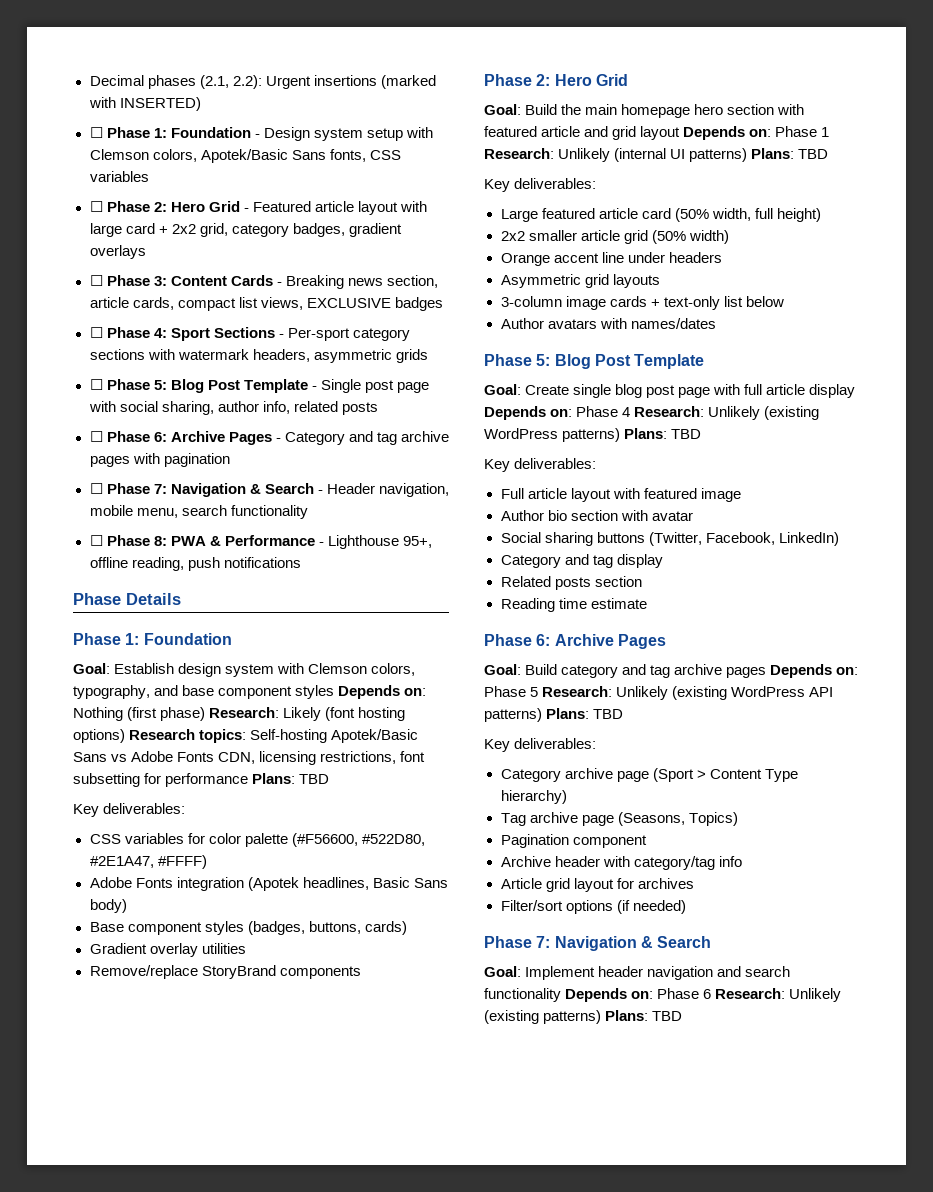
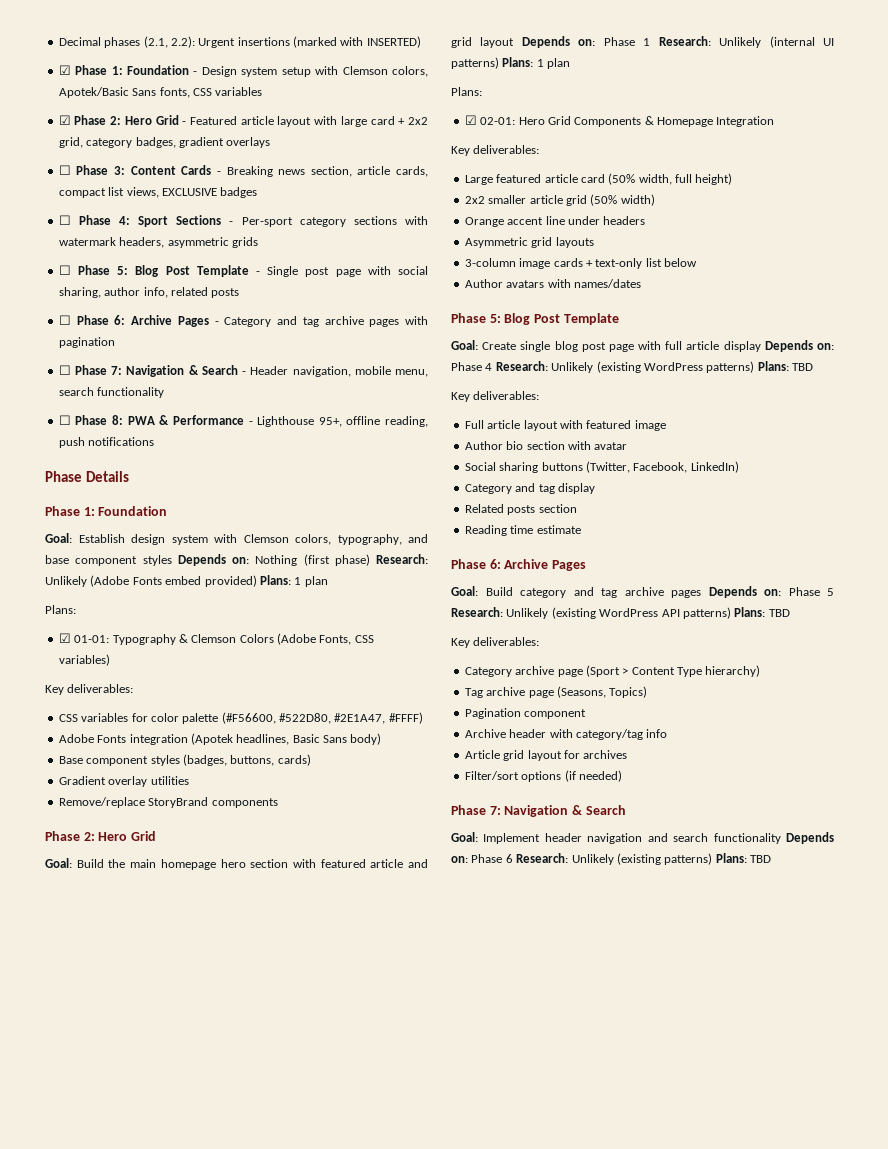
- ☐ Phase 1: Foundation - Design system setup with Clemson colors, Apotek/Basic Sans fonts, CSS variables
+ ☑ Phase 1: Foundation - Design system setup with Clemson colors, Apotek/Basic Sans fonts, CSS variables
- ☐ Phase 2: Hero Grid - Featured article layout with large card + 2x2 grid, category badges, gradient overlays
+ ☑ Phase 2: Hero Grid - Featured article layout with large card + 2x2 grid, category badges, gradient overlays
- Goal: Establish design system with Clemson colors, typography, and base component styles Depends on: Nothing (first phase) Research: Likely (font hosting options) Research topics: Self-hosting Apotek/Basic Sans vs Adobe Fonts CDN, licensing restrictions, font subsetting for performance Plans: TBD
+ Goal: Establish design system with Clemson colors, typography, and base component styles Depends on: Nothing (first phase) Research: Unlikely (Adobe Fonts embed provided) Plans: 1 plan
+ Plans:
+ ☑ 01-01: Typography & Clemson Colors (Adobe Fonts, CSS variables)
- Goal: Build the main homepage hero section with featured article and grid layout Depends on: Phase 1 Research: Unlikely (internal UI patterns) Plans: TBD
+ Goal: Build the main homepage hero section with featured article and grid layout Depends on: Phase 1 Research: Unlikely (internal UI patterns) Plans: 1 plan
+ Plans:
+ ☑ 02-01: Hero Grid Components & Homepage Integration

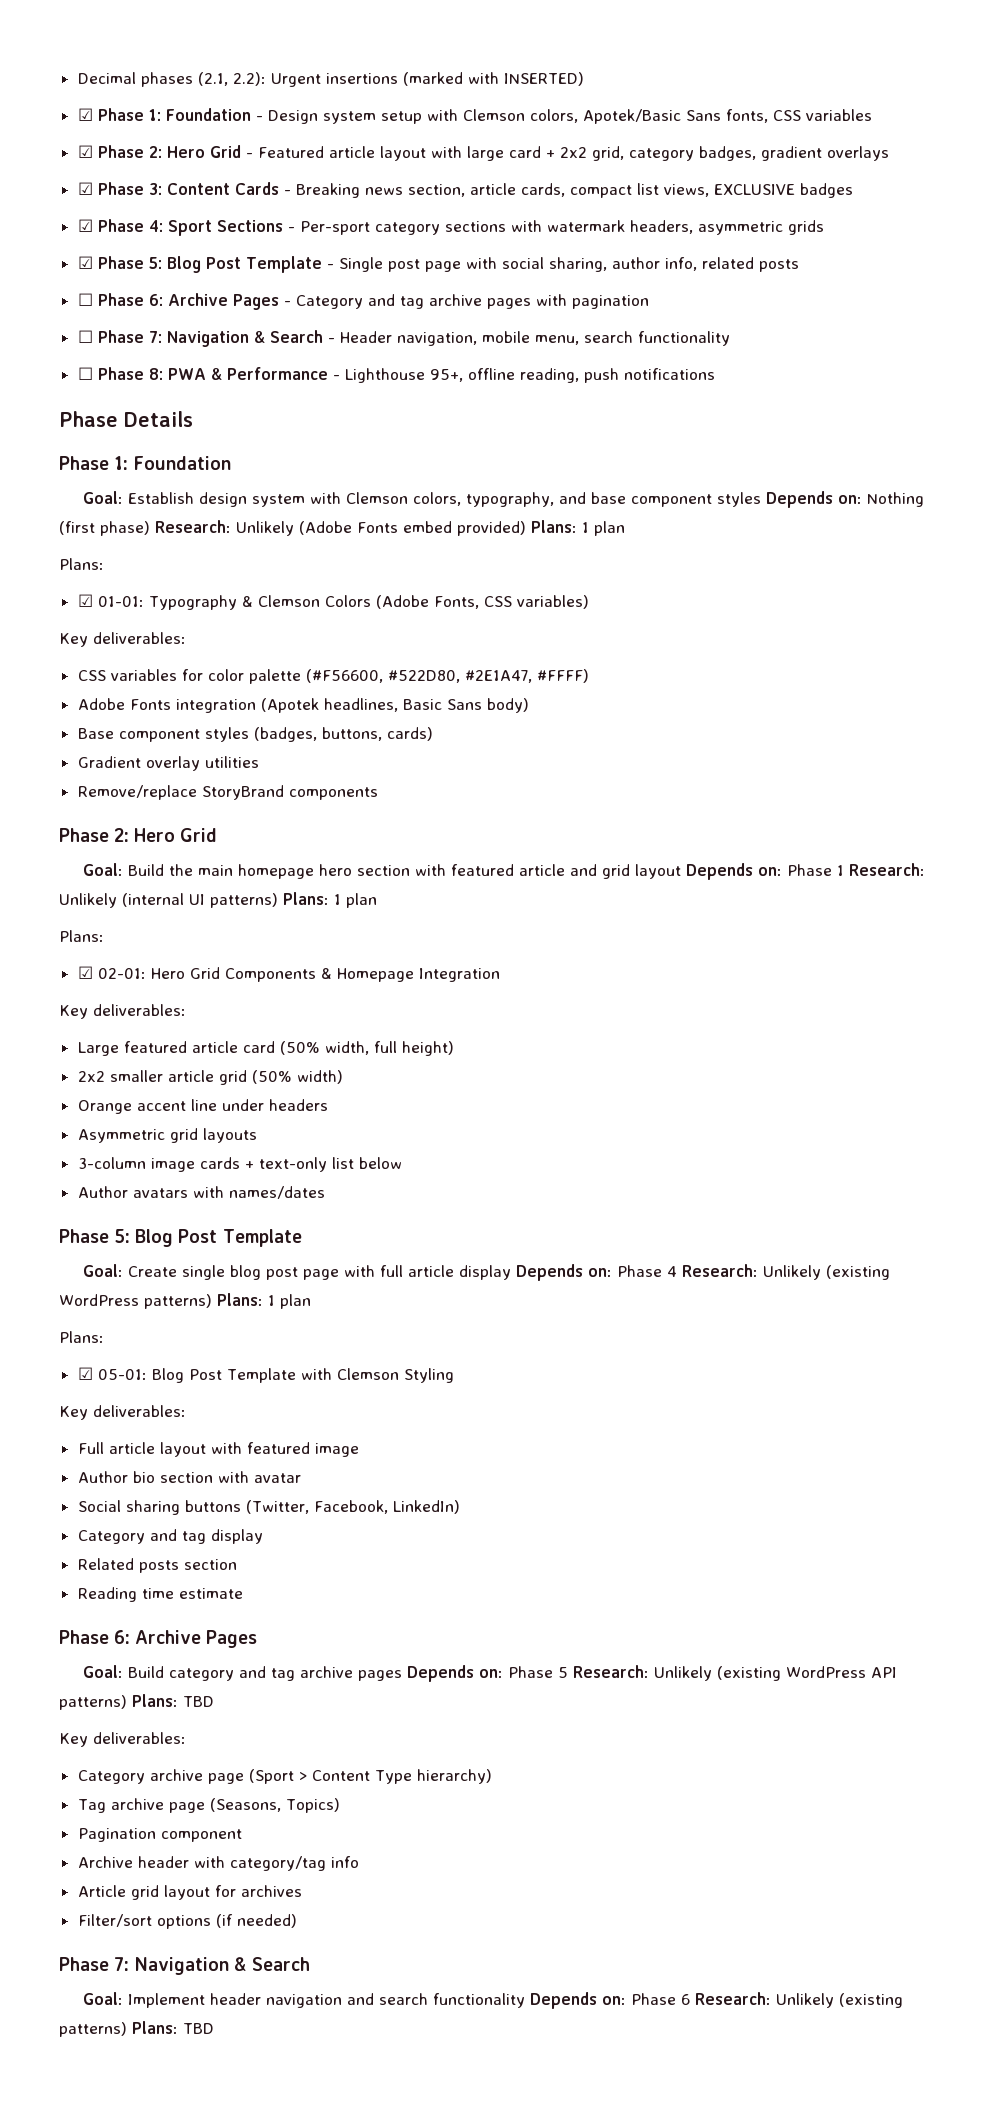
- ☐ Phase 3: Content Cards - Breaking news section, article cards, compact list views, EXCLUSIVE badges
+ ☑ Phase 3: Content Cards - Breaking news section, article cards, compact list views, EXCLUSIVE badges
- ☐ Phase 4: Sport Sections - Per-sport category sections with watermark headers, asymmetric grids
+ ☑ Phase 4: Sport Sections - Per-sport category sections with watermark headers, asymmetric grids
- ☐ Phase 5: Blog Post Template - Single post page with social sharing, author info, related posts
+ ☑ Phase 5: Blog Post Template - Single post page with social sharing, author info, related posts
- Goal: Create single blog post page with full article display Depends on: Phase 4 Research: Unlikely (existing WordPress patterns) Plans: TBD
+ Goal: Create single blog post page with full article display Depends on: Phase 4 Research: Unlikely (existing WordPress patterns) Plans: 1 plan
+ Plans:
+ ☑ 05-01: Blog Post Template with Clemson Styling

